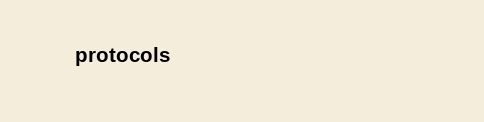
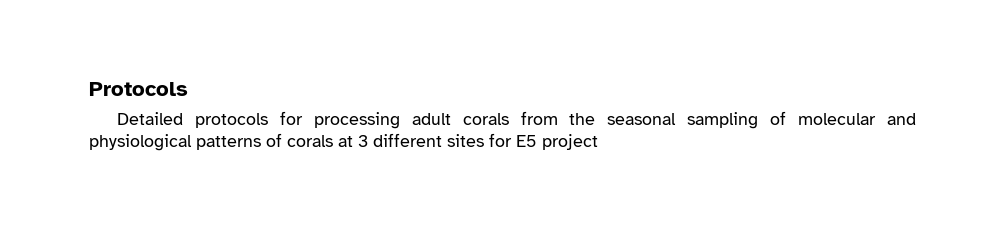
- protocols
+ Protocols
+ Detailed protocols for processing adult corals from the seasonal sampling of molecular and physiological patterns of corals at 3 different sites for E5 project

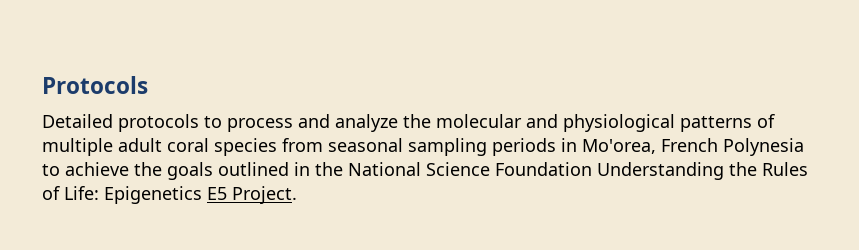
- Detailed protocols for processing adult corals from the seasonal sampling of molecular and physiological patterns of corals at 3 different sites for E5 project
+ Detailed protocols to process and analyze the molecular and physiological patterns of multiple adult coral species from seasonal sampling periods in Mo'orea, French Polynesia to achieve the goals outlined in the National Science Foundation Understanding the Rules of Life: Epigenetics E5 Project.

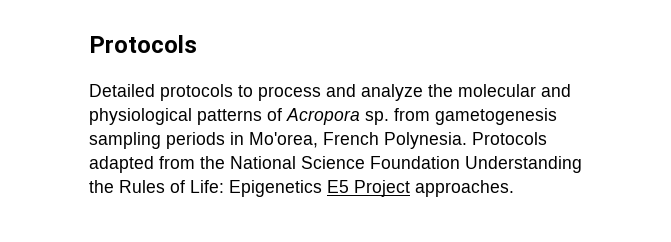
- Detailed protocols to process and analyze the molecular and physiological patterns of multiple adult coral species from seasonal sampling periods in Mo'orea, French Polynesia to achieve the goals outlined in the National Science Foundation Understanding the Rules of Life: Epigenetics E5 Project.
+ Detailed protocols to process and analyze the molecular and physiological patterns of Acropora sp. from gametogenesis sampling periods in Mo'orea, French Polynesia. Protocols adapted from the National Science Foundation Understanding the Rules of Life: Epigenetics E5 Project approaches.

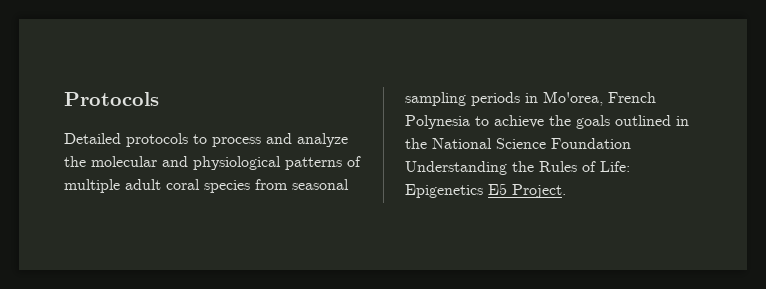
- Detailed protocols to process and analyze the molecular and physiological patterns of Acropora sp. from gametogenesis sampling periods in Mo'orea, French Polynesia. Protocols adapted from the National Science Foundation Understanding the Rules of Life: Epigenetics E5 Project approaches.
+ Detailed protocols to process and analyze the molecular and physiological patterns of multiple adult coral species from seasonal sampling periods in Mo'orea, French Polynesia to achieve the goals outlined in the National Science Foundation Understanding the Rules of Life: Epigenetics E5 Project.

